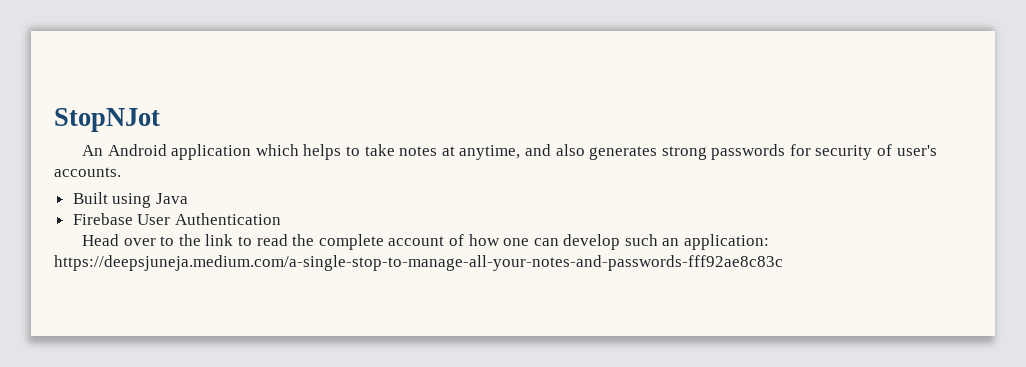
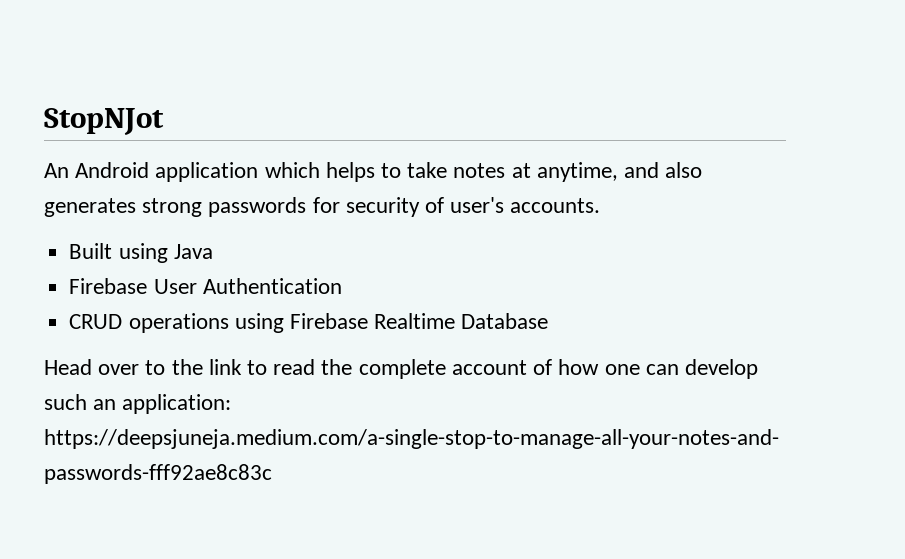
+ CRUD operations using Firebase Realtime Database

